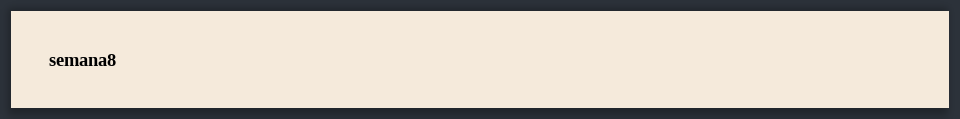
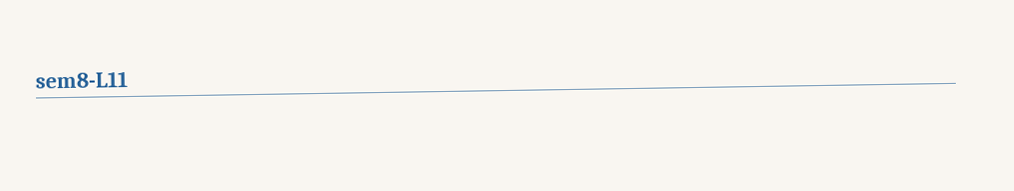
- semana8
+ sem8-L11

